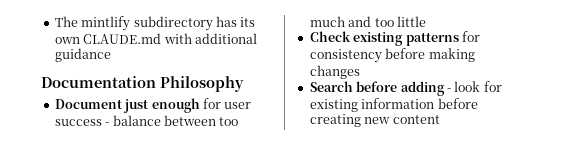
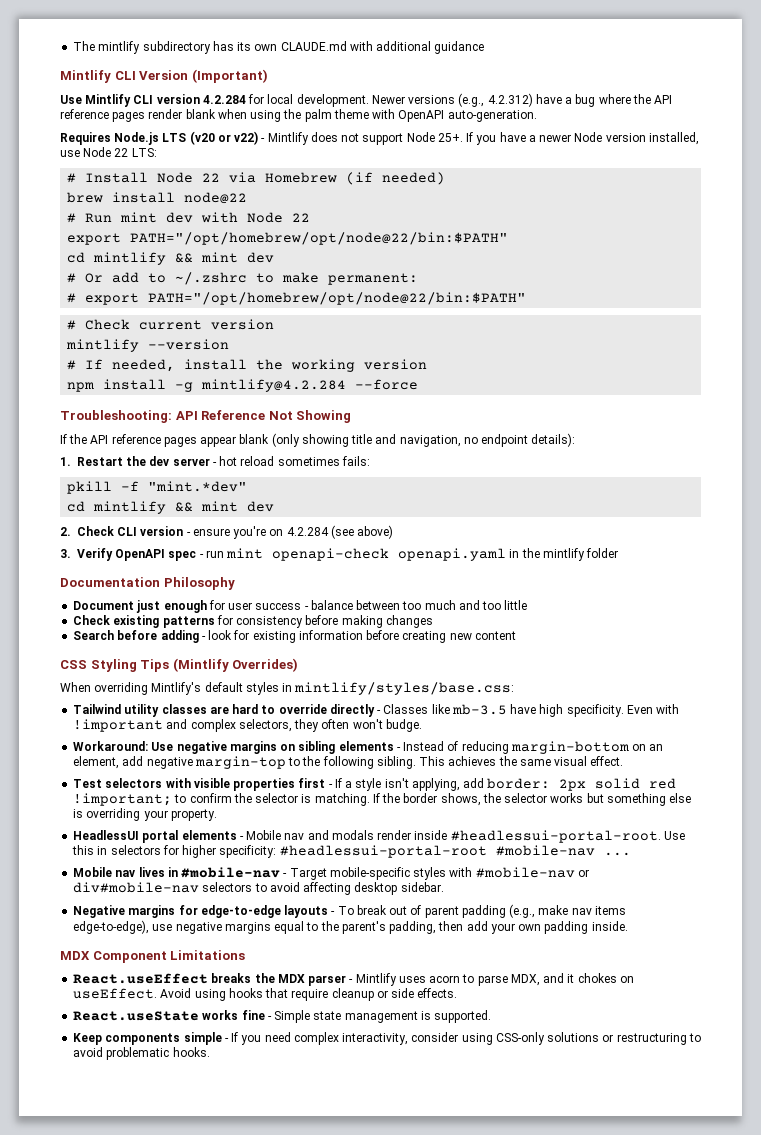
+ Mintlify CLI Version (Important)
+ Use Mintlify CLI version 4.2.284 for local development. Newer versions (e.g., 4.2.312) have a bug where the API reference pages render blank when using the palm theme with OpenAPI auto-generation.
+ Requires Node.js LTS (v20 or v22) - Mintlify does not support Node 25+. If you have a newer Node version installed, use Node 22 LTS:
+ # Install Node 22 via Homebrew (if needed)
+ brew install node@22
+ # Run mint dev with Node 22
+ export PATH="/opt/homebrew/opt/node@22/bin:$PATH"
+ cd mintlify && mint dev
+ # Or add to ~/.zshrc to make permanent:
+ # export PATH="/opt/homebrew/opt/node@22/bin:$PATH"
+ # Check current version
+ mintlify --version
+ # If needed, install the working version
+ npm install -g mintlify@4.2.284 --force
+ Troubleshooting: API Reference Not Showing
+ If the API reference pages appear blank (only showing title and navigation, no endpoint details):
+ 1. Restart the dev server - hot reload sometimes fails:
+ pkill -f "mint.*dev"
+ cd mintlify && mint dev
+ 2. Check CLI version - ensure you're on 4.2.284 (see above)
+ 3. Verify OpenAPI spec - run mint openapi-check openapi.yaml in the mintlify folder
+ CSS Styling Tips (Mintlify Overrides)
+ When overriding Mintlify's default styles in mintlify/styles/base.css:
+ Tailwind utility classes are hard to override directly - Classes like mb-3.5 have high specificity. Even with !important and complex selectors, they often won't budge.
+ Workaround: Use negative margins on sibling elements - Instead of reducing margin-bottom on an element, add negative margin-top to the following sibling. This achieves the same visual effect.
+ Test selectors with visible properties first - If a style isn't applying, add border: 2px solid red !important; to confirm the selector is matching. If the border shows, the selector works but something else is overriding your property.
+ HeadlessUI portal elements - Mobile nav and modals render inside #headlessui-portal-root. Use this in selectors for higher specificity: #headlessui-portal-root #mobile-nav ...
+ Mobile nav lives in #mobile-nav - Target mobile-specific styles with #mobile-nav or div#mobile-nav selectors to avoid affecting desktop sidebar.
+ Negative margins for edge-to-edge layouts - To break out of parent padding (e.g., make nav items edge-to-edge), use negative margins equal to the parent's padding, then add your own padding inside.
+ MDX Component Limitations
+ React.useEffect breaks the MDX parser - Mintlify uses acorn to parse MDX, and it chokes on useEffect. Avoid using hooks that require cleanup or side effects.
+ React.useState works fine - Simple state management is supported.
+ Keep components simple - If you need complex interactivity, consider using CSS-only solutions or restructuring to avoid problematic hooks.

